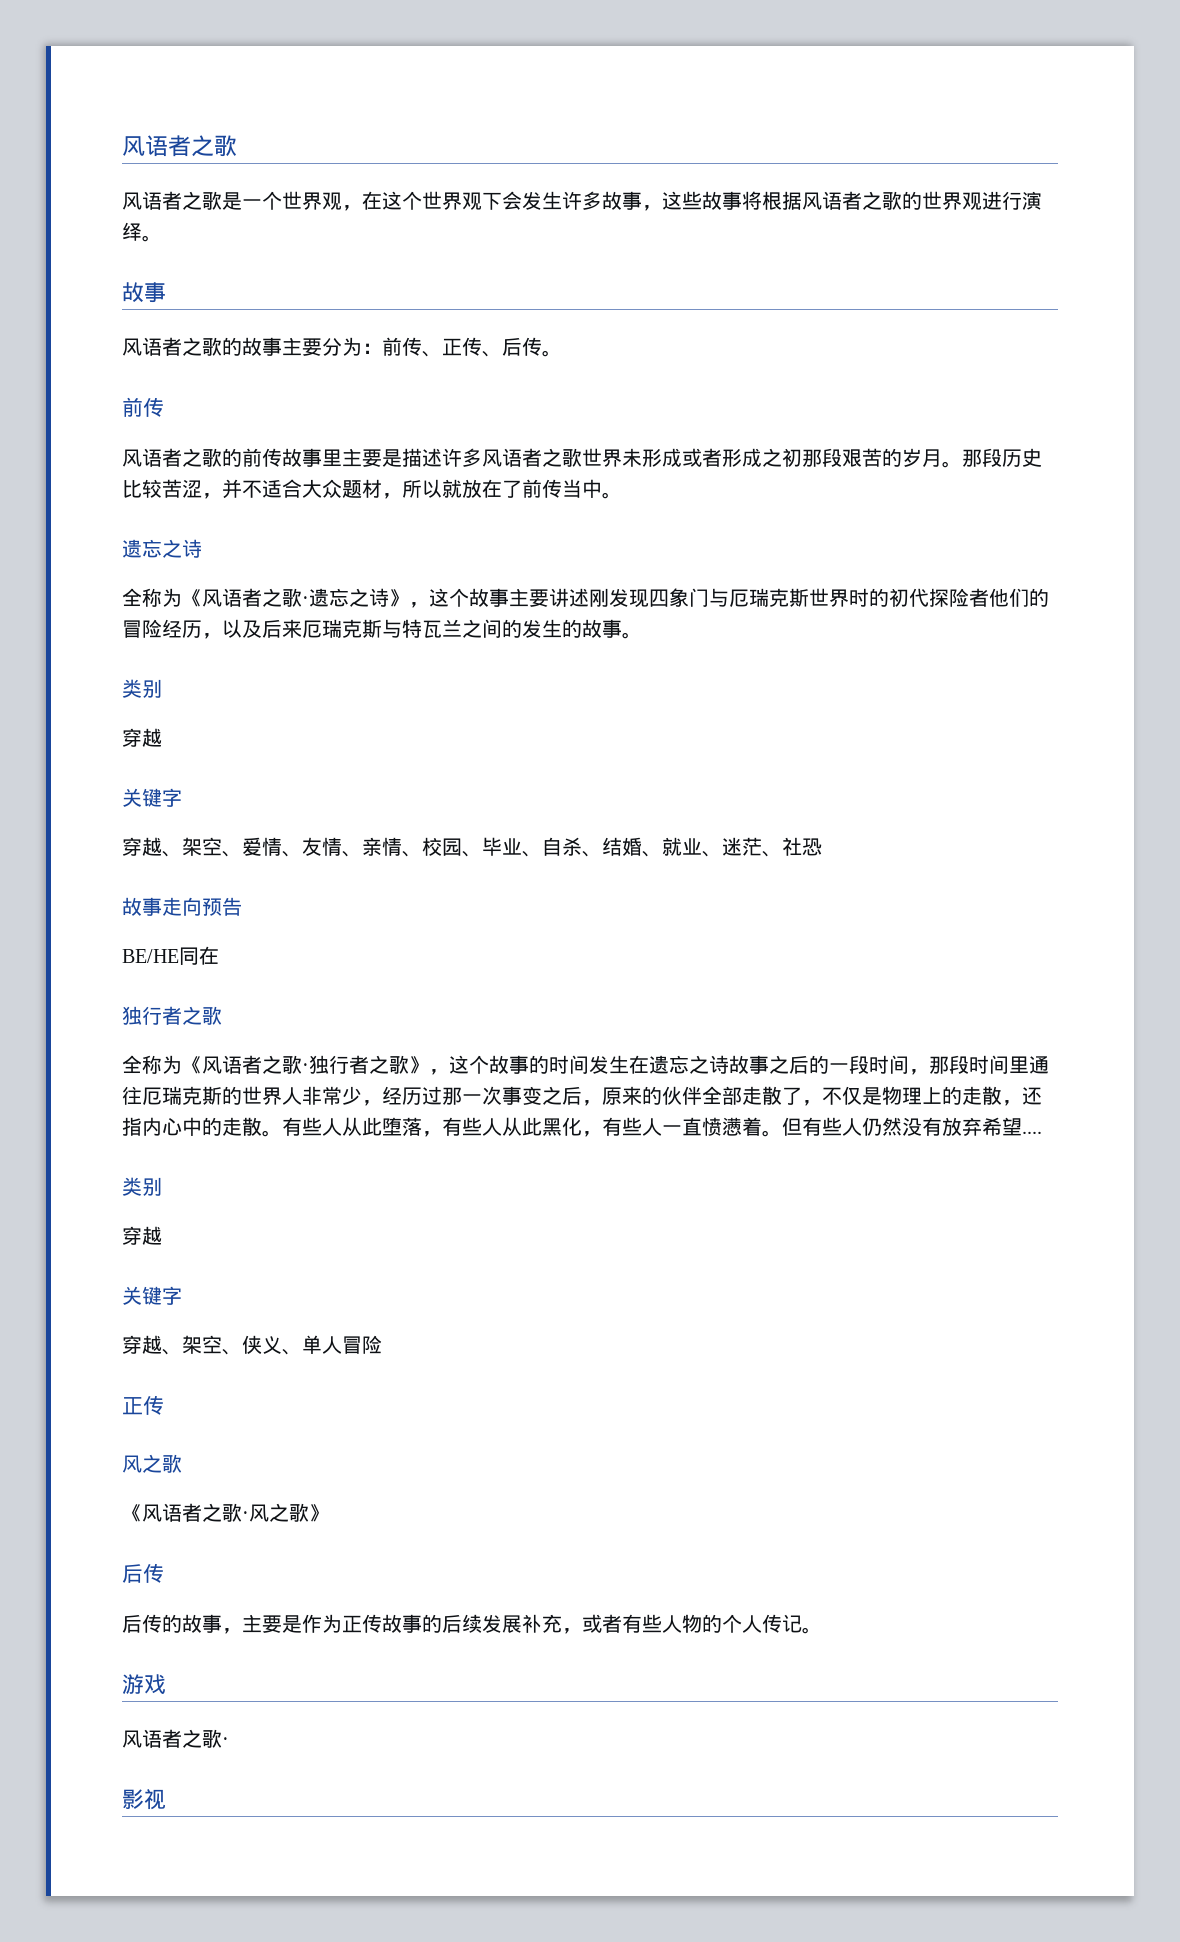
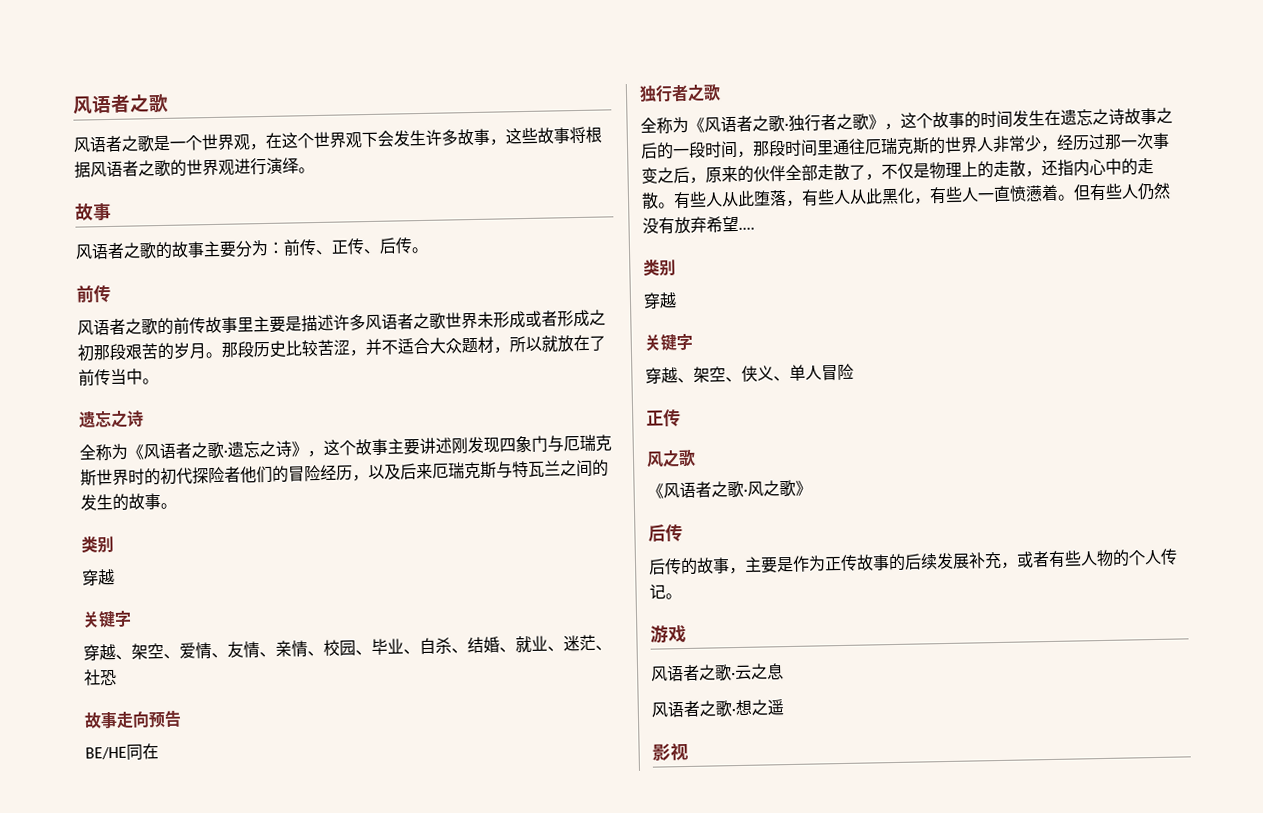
  游戏
- 风语者之歌·
+ 风语者之歌·云之息
+ 风语者之歌·想之遥

